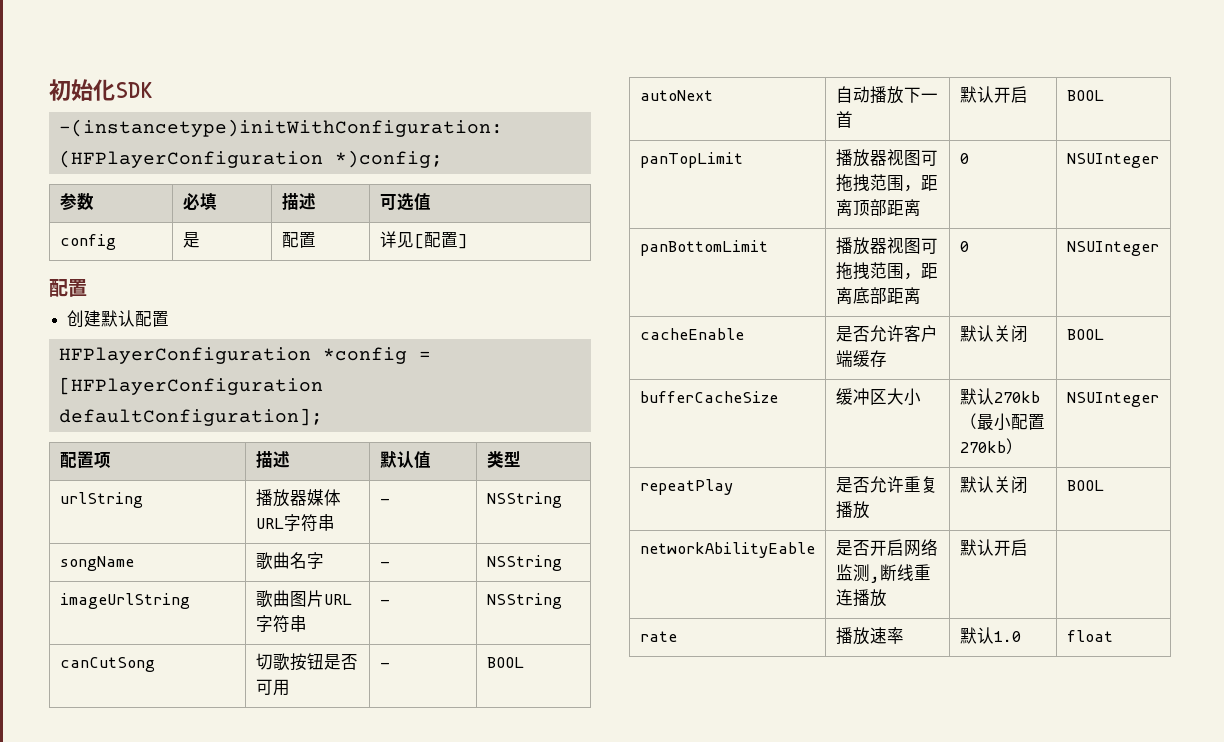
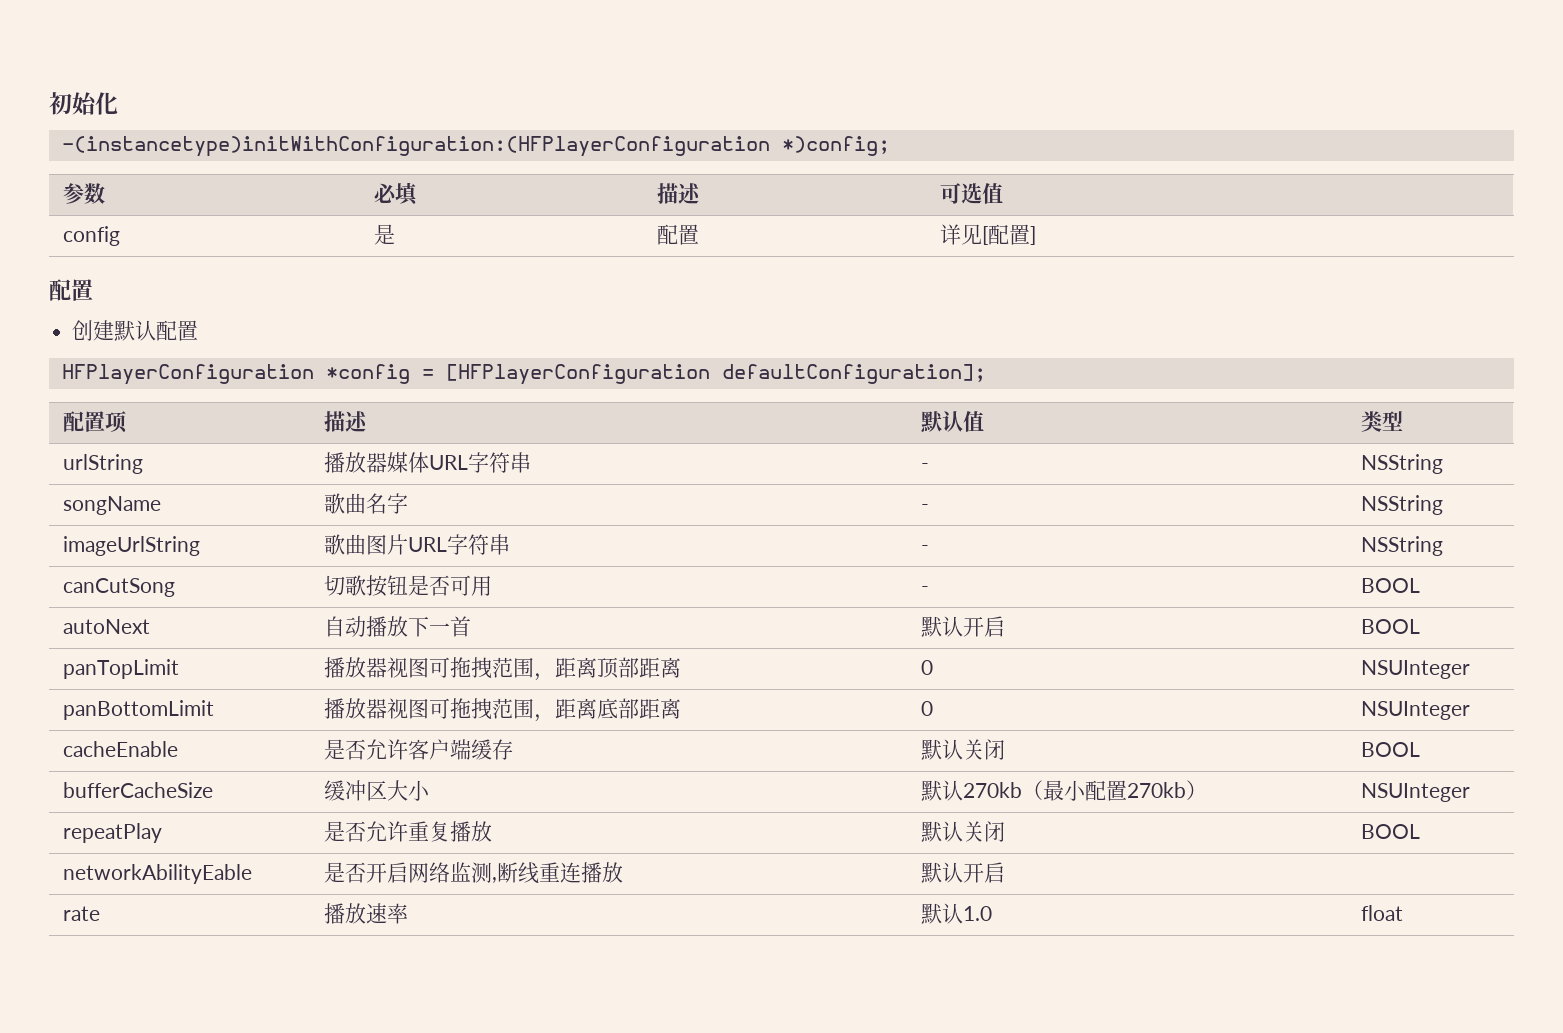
- 初始化SDK
+ 初始化

